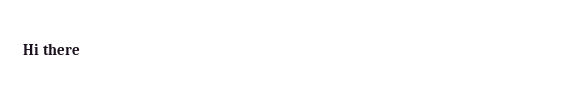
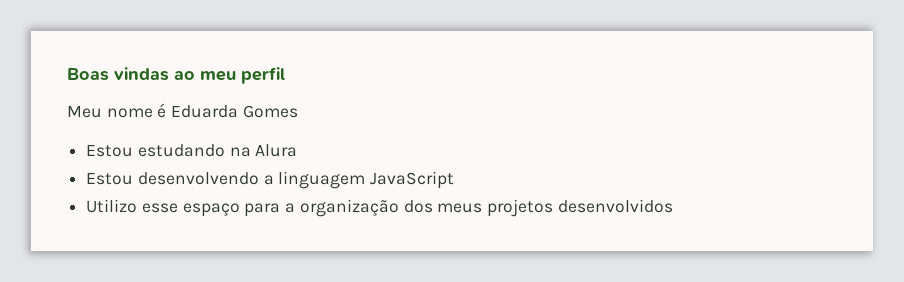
- Hi there
+ Boas vindas ao meu perfil
+ Meu nome é Eduarda Gomes
+ Estou estudando na Alura
+ Estou desenvolvendo a linguagem JavaScript
+ Utilizo esse espaço para a organização dos meus projetos desenvolvidos

